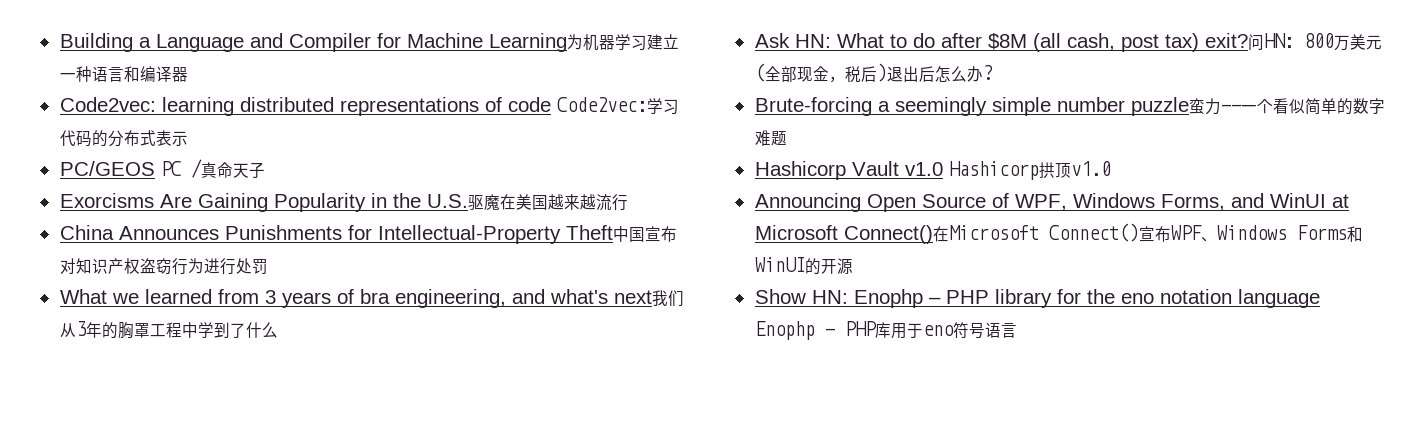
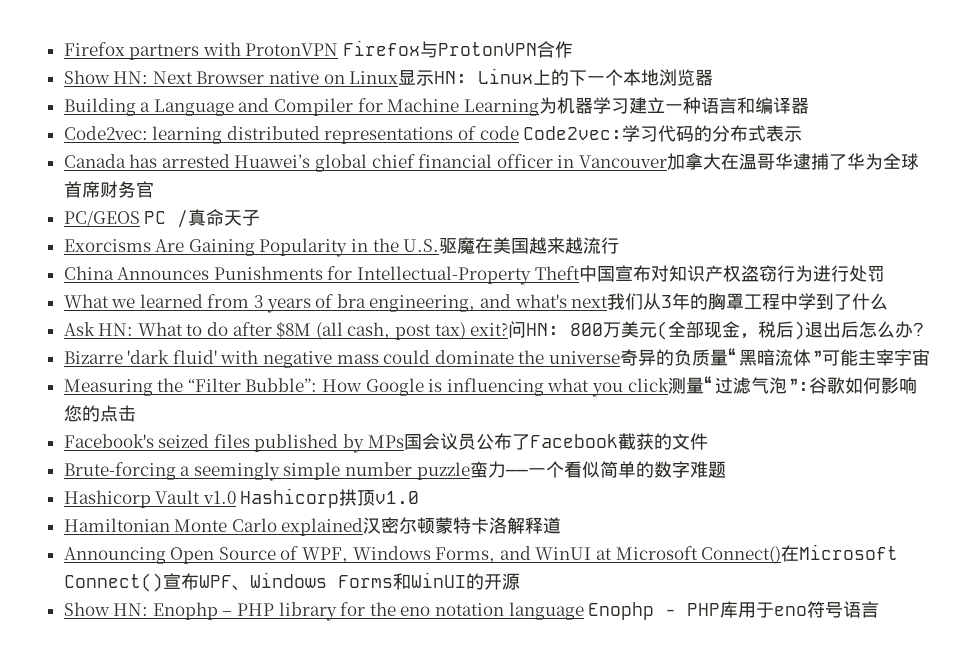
+ Firefox partners with ProtonVPN Firefox与ProtonVPN合作
+ Show HN: Next Browser native on Linux显示HN: Linux上的下一个本地浏览器
+ Canada has arrested Huawei’s global chief financial officer in Vancouver加拿大在温哥华逮捕了华为全球首席财务官
+ Bizarre 'dark fluid' with negative mass could dominate the universe奇异的负质量“黑暗流体”可能主宰宇宙
+ Measuring the “Filter Bubble”: How Google is influencing what you click测量“过滤气泡”:谷歌如何影响您的点击
+ Facebook's seized files published by MPs国会议员公布了Facebook截获的文件
+ Hamiltonian Monte Carlo explained汉密尔顿蒙特卡洛解释道

